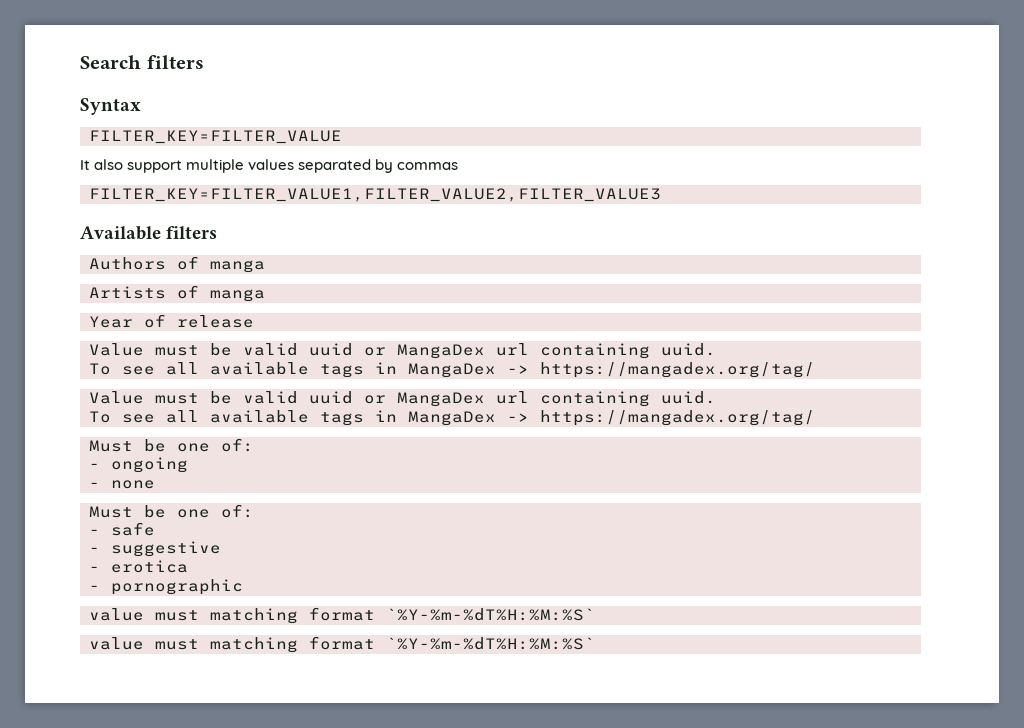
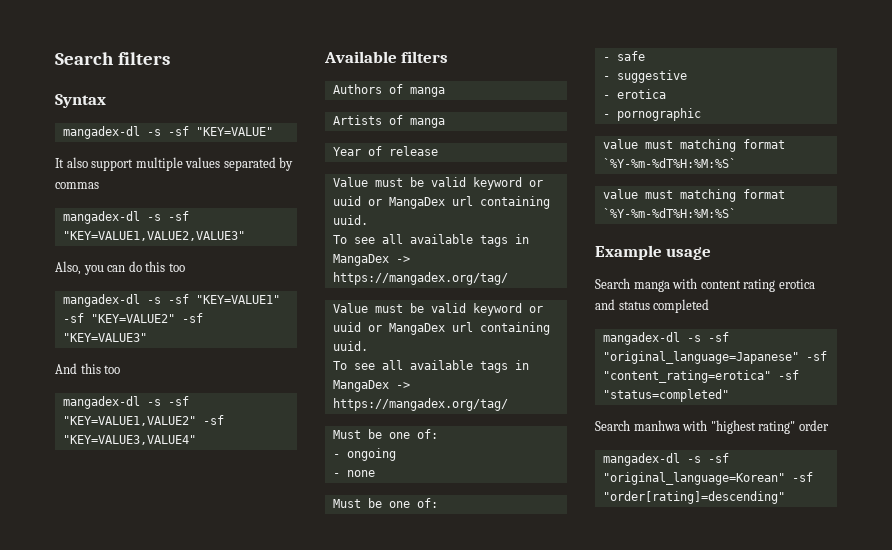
- FILTER_KEY=FILTER_VALUE
+ mangadex-dl -s -sf "KEY=VALUE"
- FILTER_KEY=FILTER_VALUE1,FILTER_VALUE2,FILTER_VALUE3
+ mangadex-dl -s -sf "KEY=VALUE1,VALUE2,VALUE3"
+ Also, you can do this too
+ mangadex-dl -s -sf "KEY=VALUE1" -sf "KEY=VALUE2" -sf "KEY=VALUE3"
+ And this too
+ mangadex-dl -s -sf "KEY=VALUE1,VALUE2" -sf "KEY=VALUE3,VALUE4"
  Year of release
- Value must be valid uuid or MangaDex url containing uuid.
+ Value must be valid keyword or uuid or MangaDex url containing uuid.
  To see all available tags in MangaDex -> https://mangadex.org/tag/
- Value must be valid uuid or MangaDex url containing uuid.
+ Value must be valid keyword or uuid or MangaDex url containing uuid.
+ Example usage
+ Search manga with content rating erotica and status completed
+ mangadex-dl -s -sf "original_language=Japanese" -sf "content_rating=erotica" -sf "status=completed"
+ Search manhwa with "highest rating" order
+ mangadex-dl -s -sf "original_language=Korean" -sf "order[rating]=descending"

